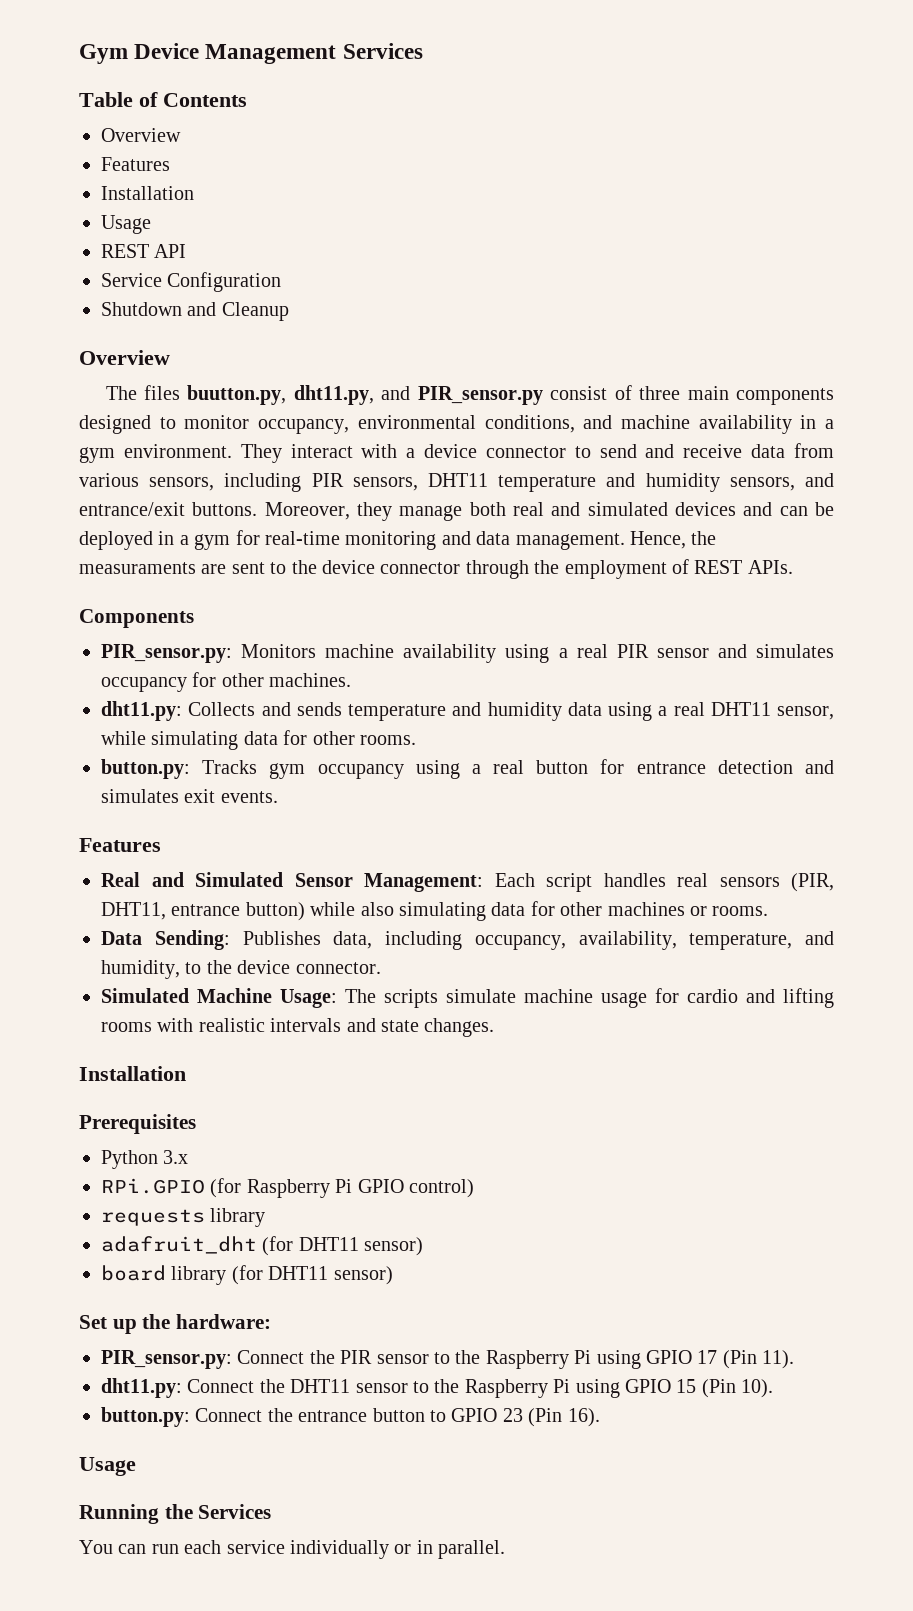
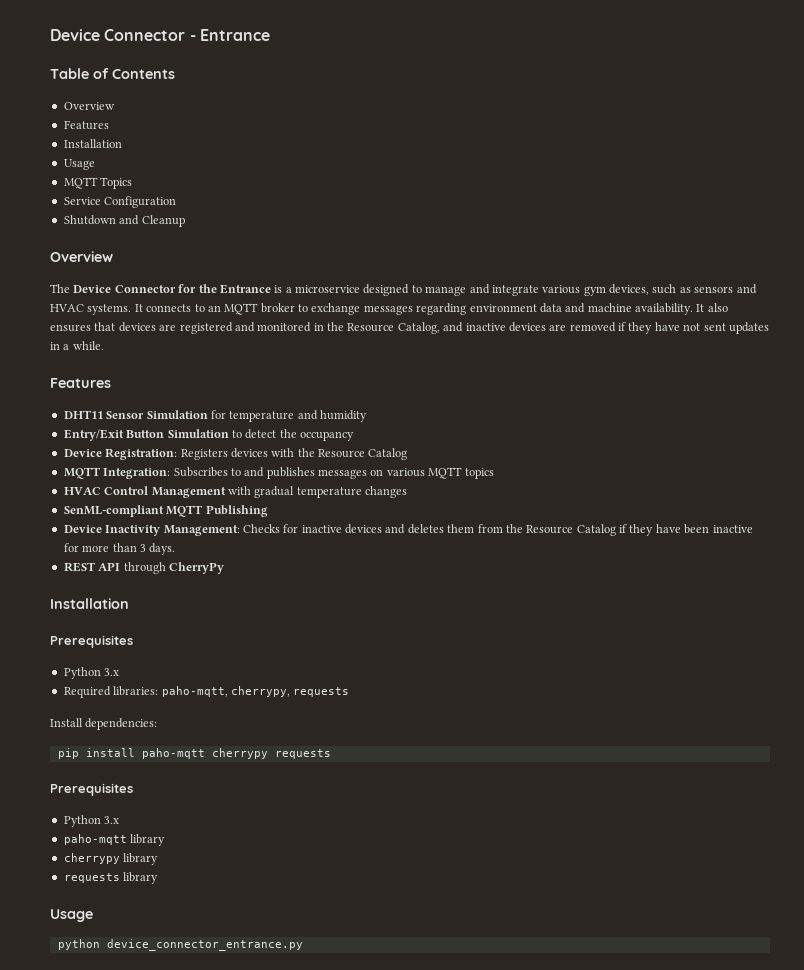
- Gym Device Management Services
+ Device Connector - Entrance
- REST API
+ MQTT Topics
- The files buutton.py, dht11.py, and PIR_sensor.py consist of three main components designed to monitor occupancy, environmental conditions, and machine availability in a gym environment. They interact with a device connector to send and receive data from various sensors, including PIR sensors, DHT11 temperature and humidity sensors, and entrance/exit buttons. Moreover, they manage both real and simulated devices and can be deployed in a gym for real-time monitoring and data management. Hence, the measuraments are sent to the device connector through the employment of REST APIs.
- Components
- PIR_sensor.py: Monitors machine availability using a real PIR sensor and simulates occupancy for other machines.
- dht11.py: Collects and sends temperature and humidity data using a real DHT11 sensor, while simulating data for other rooms.
- button.py: Tracks gym occupancy using a real button for entrance detection and simulates exit events.
+ The Device Connector for the Entrance is a microservice designed to manage and integrate various gym devices, such as sensors and HVAC systems. It connects to an MQTT broker to exchange messages regarding environment data and machine availability. It also ensures that devices are registered and monitored in the Resource Catalog, and inactive devices are removed if they have not sent updates in a while.
  Features
- Real and Simulated Sensor Management: Each script handles real sensors (PIR, DHT11, entrance button) while also simulating data for other machines or rooms.
- Data Sending: Publishes data, including occupancy, availability, temperature, and humidity, to the device connector.
- Simulated Machine Usage: The scripts simulate machine usage for cardio and lifting rooms with realistic intervals and state changes.
+ DHT11 Sensor Simulation for temperature and humidity
+ Entry/Exit Button Simulation to detect the occupancy
+ Device Registration: Registers devices with the Resource Catalog
+ MQTT Integration: Subscribes to and publishes messages on various MQTT topics
+ HVAC Control Management with gradual temperature changes
+ SenML-compliant MQTT Publishing
+ Device Inactivity Management: Checks for inactive devices and deletes them from the Resource Catalog if they have been inactive for more than 3 days.
+ REST API through CherryPy
  Installation
  Prerequisites
  Python 3.x
- RPi.GPIO (for Raspberry Pi GPIO control)
+ Required libraries: paho-mqtt, cherrypy, requests
+ Install dependencies:
+ pip install paho-mqtt cherrypy requests
+ Prerequisites
+ Python 3.x
+ paho-mqtt library
+ cherrypy library
  requests library
- adafruit_dht (for DHT11 sensor)
- board library (for DHT11 sensor)
- Set up the hardware:
- PIR_sensor.py: Connect the PIR sensor to the Raspberry Pi using GPIO 17 (Pin 11).
- dht11.py: Connect the DHT11 sensor to the Raspberry Pi using GPIO 15 (Pin 10).
- button.py: Connect the entrance button to GPIO 23 (Pin 16).
  Usage
- Running the Services
- You can run each service individually or in parallel.
+ python device_connector_entrance.py

